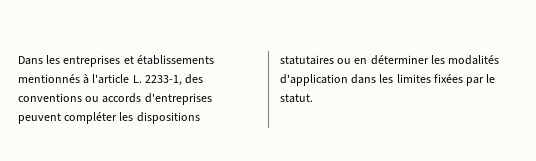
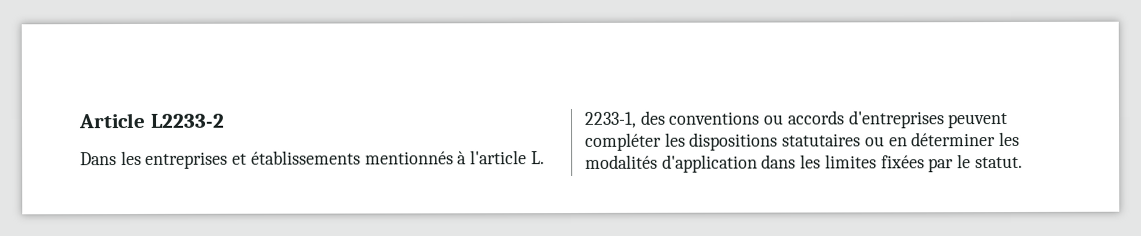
+ Article L2233-2

